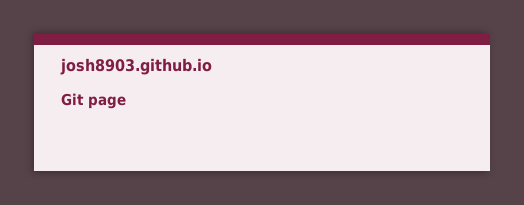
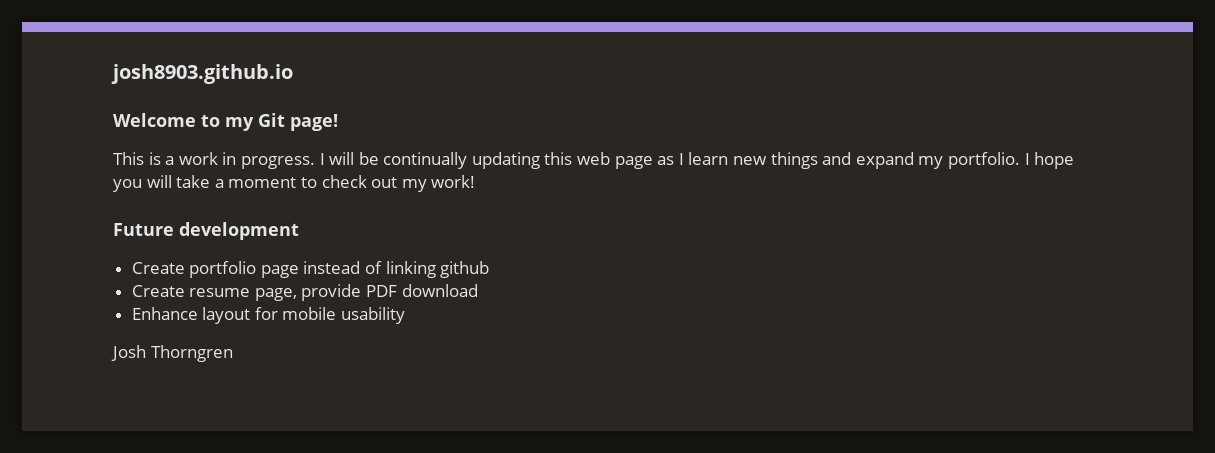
- Git page
+ Welcome to my Git page!
+ This is a work in progress. I will be continually updating this web page as I learn new things and expand my portfolio. I hope you will take a moment to check out my work!
+ Future development
+ Create portfolio page instead of linking github
+ Create resume page, provide PDF download
+ Enhance layout for mobile usability
+ Josh Thorngren

